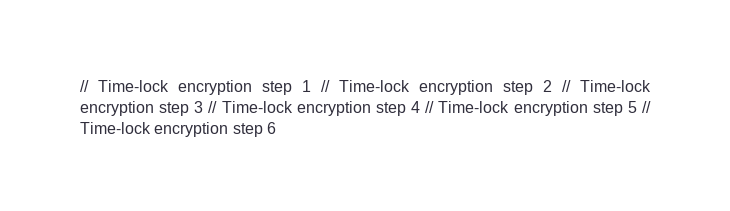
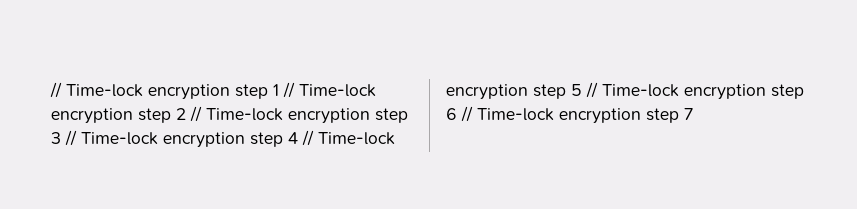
- // Time-lock encryption step 1 // Time-lock encryption step 2 // Time-lock encryption step 3 // Time-lock encryption step 4 // Time-lock encryption step 5 // Time-lock encryption step 6
+ // Time-lock encryption step 1 // Time-lock encryption step 2 // Time-lock encryption step 3 // Time-lock encryption step 4 // Time-lock encryption step 5 // Time-lock encryption step 6 // Time-lock encryption step 7

